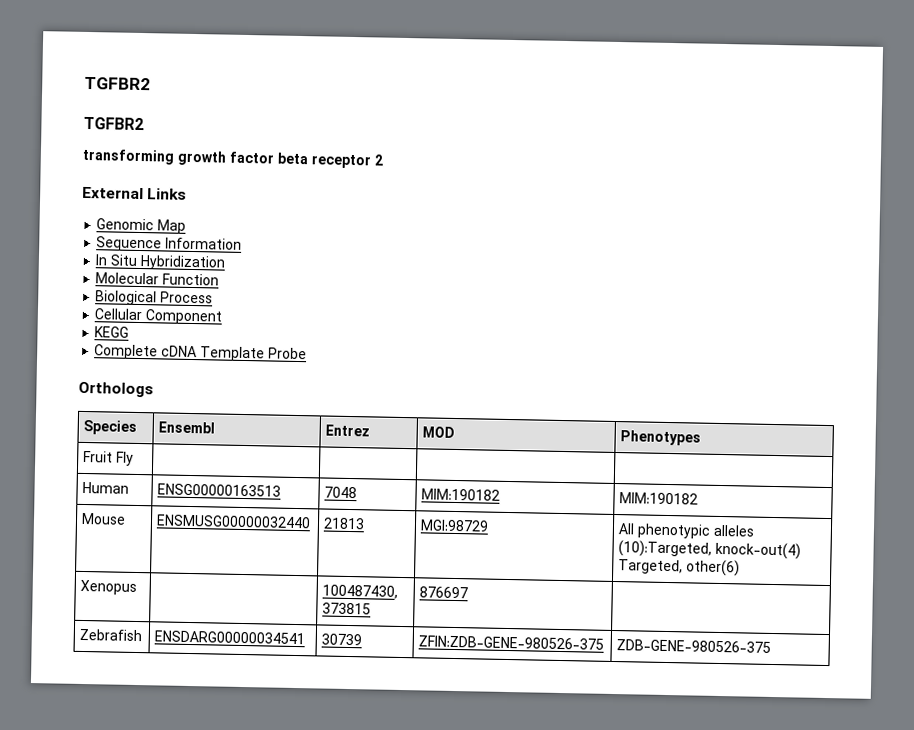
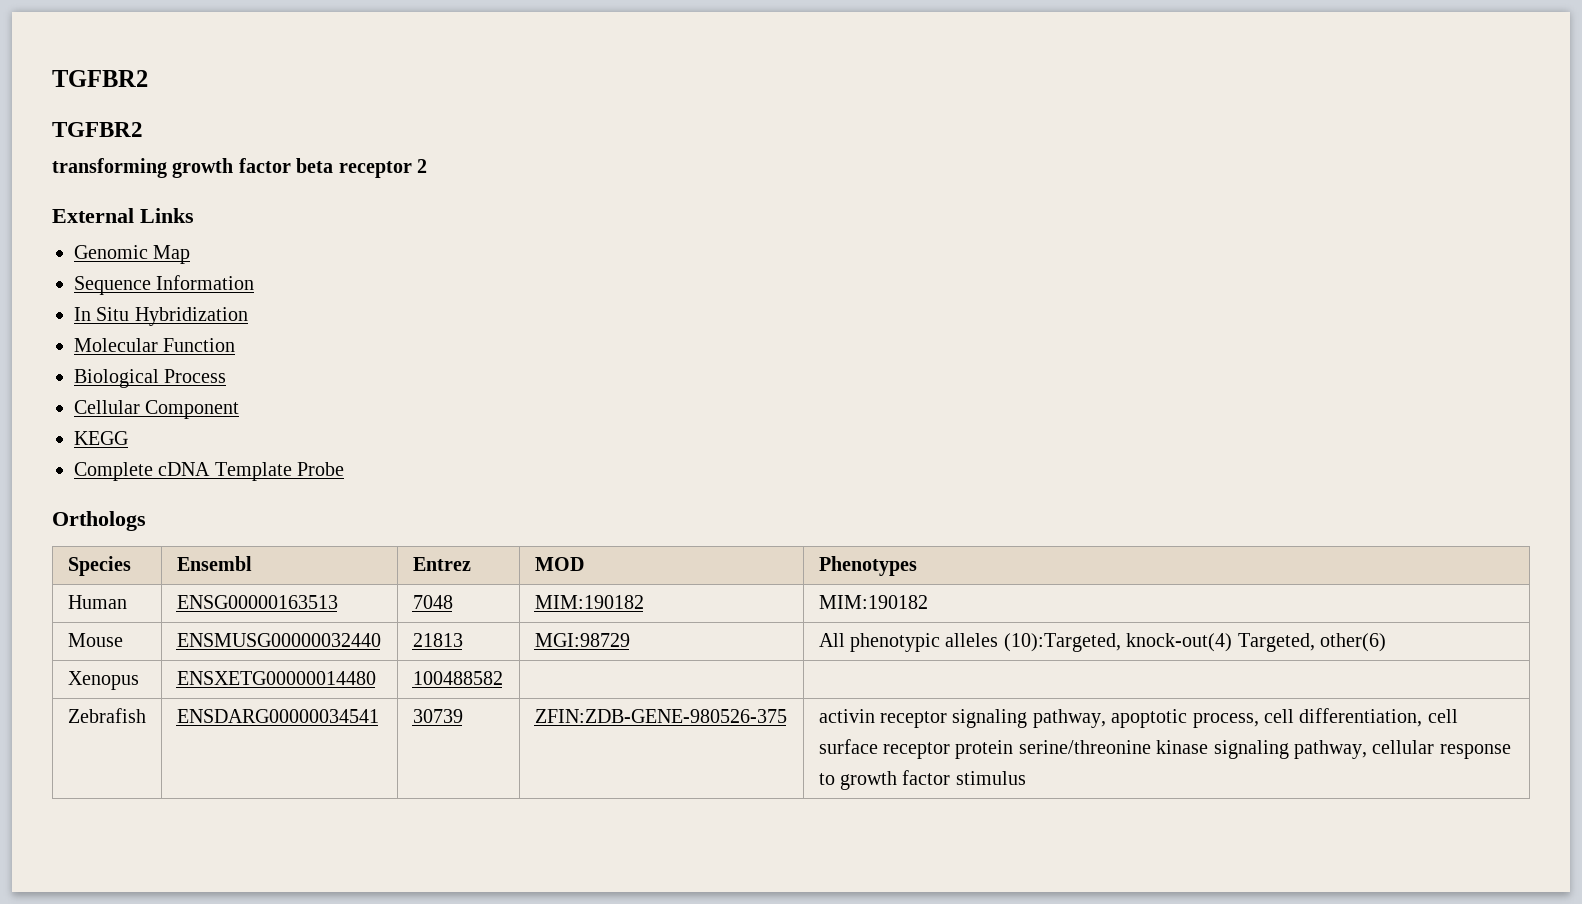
- Fruit Fly | | | |
- Xenopus | | 100487430, 373815 | 876697 |
+ Xenopus | ENSXETG00000014480 | 100488582 | |
- Zebrafish | ENSDARG00000034541 | 30739 | ZFIN:ZDB-GENE-980526-375 | ZDB-GENE-980526-375
+ Zebrafish | ENSDARG00000034541 | 30739 | ZFIN:ZDB-GENE-980526-375 | activin receptor signaling pathway, apoptotic process, cell differentiation, cell surface receptor protein serine/threonine kinase signaling pathway, cellular response to growth factor stimulus

